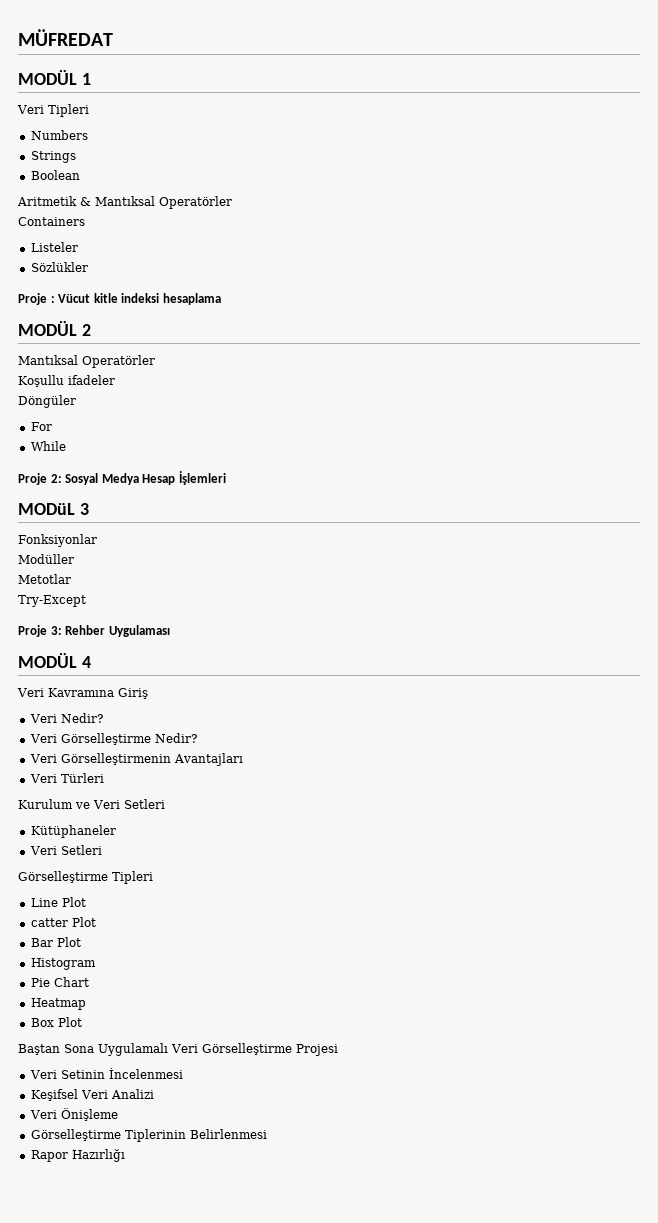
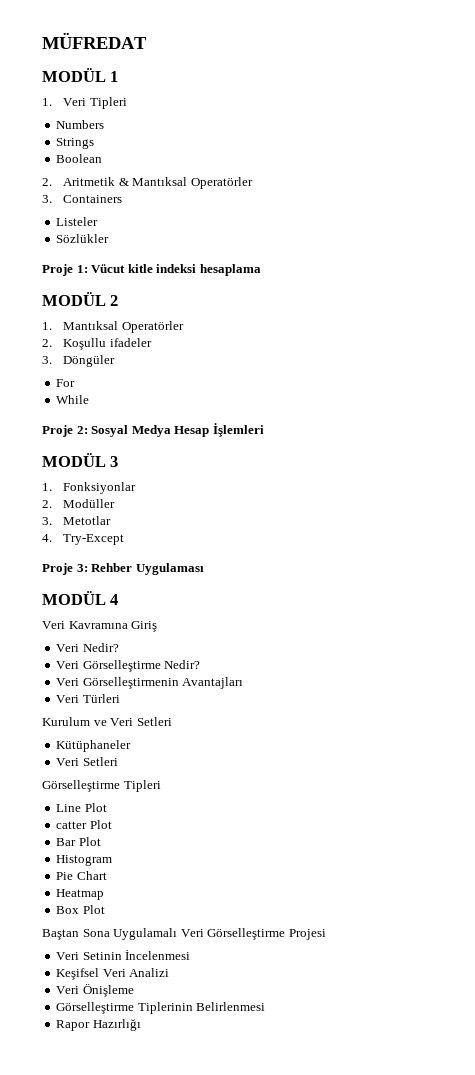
- Veri Tipleri
+ 1. Veri Tipleri
- Aritmetik & Mantıksal Operatörler
+ 2. Aritmetik & Mantıksal Operatörler
- Containers
+ 3. Containers
- Proje : Vücut kitle indeksi hesaplama
+ Proje 1: Vücut kitle indeksi hesaplama
  MODÜL 2
- Mantıksal Operatörler
- Koşullu ifadeler
+ 1. Mantıksal Operatörler
+ 2. Koşullu ifadeler
- Döngüler
+ 3. Döngüler
- MODüL 3
+ MODÜL 3
- Fonksiyonlar
+ 1. Fonksiyonlar
- Modüller
+ 2. Modüller
- Metotlar
+ 3. Metotlar
- Try-Except
+ 4. Try-Except

